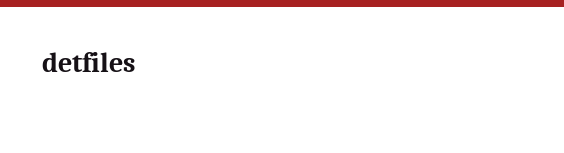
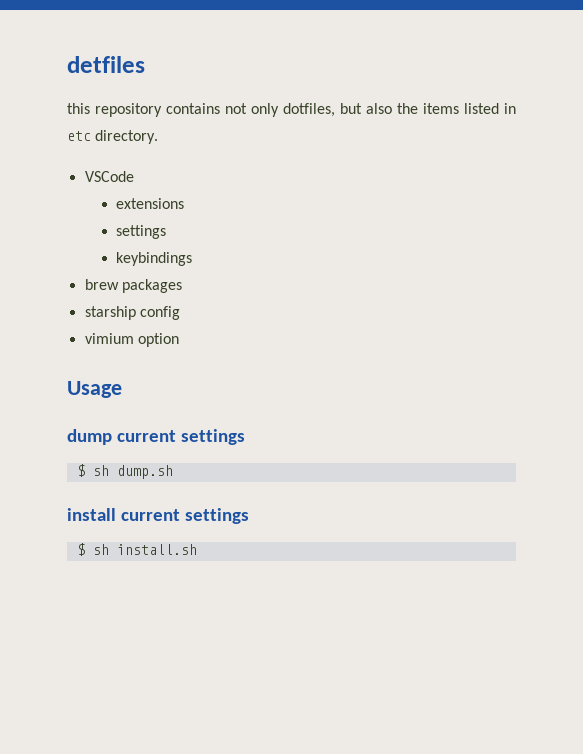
+ this repository contains not only dotfiles, but also the items listed in etc directory.
+ VSCode
+ extensions
+ settings
+ keybindings
+ brew packages
+ starship config
+ vimium option
+ Usage
+ dump current settings
+ $ sh dump.sh
+ install current settings
+ $ sh install.sh

